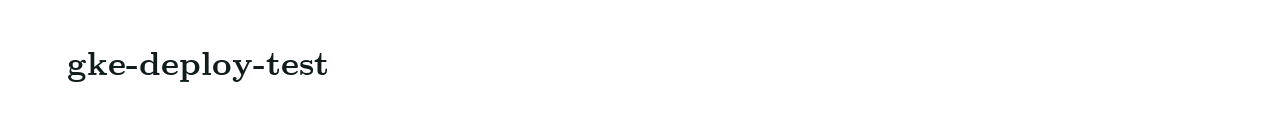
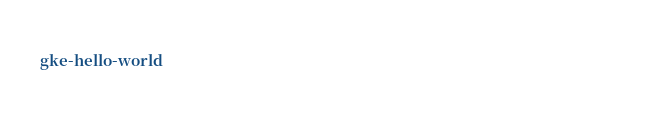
- gke-deploy-test
+ gke-hello-world

